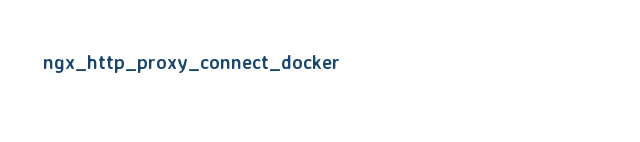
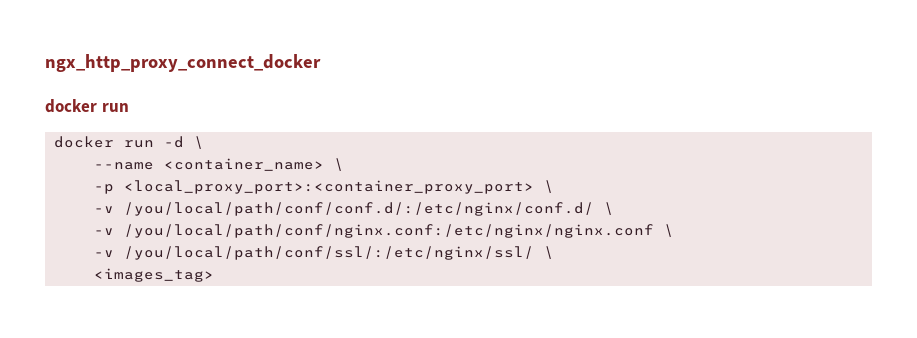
  ngx_http_proxy_connect_docker
+ docker run
+ docker run -d \
+ --name <container_name> \
+ -p <local_proxy_port>:<container_proxy_port> \
+ -v /you/local/path/conf/conf.d/:/etc/nginx/conf.d/ \
+ -v /you/local/path/conf/nginx.conf:/etc/nginx/nginx.conf \
+ -v /you/local/path/conf/ssl/:/etc/nginx/ssl/ \
+ <images_tag>

